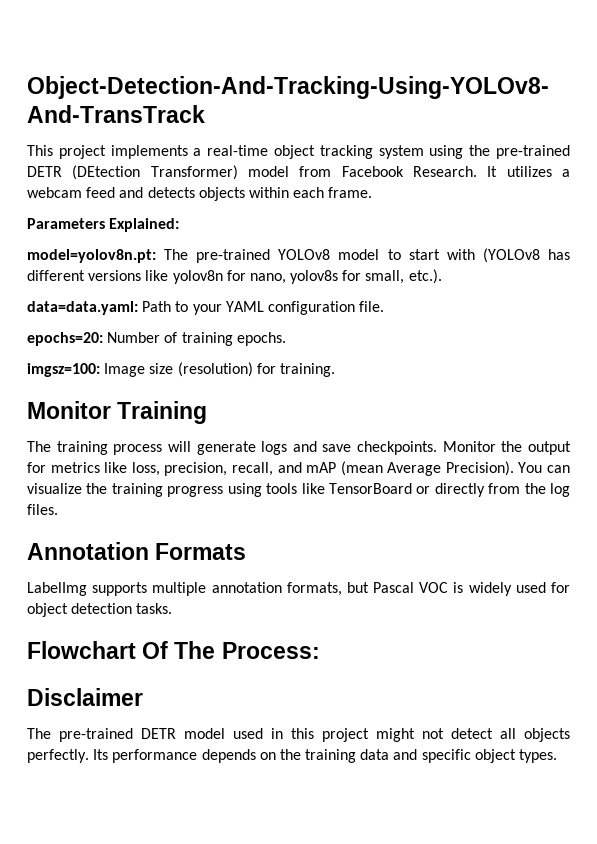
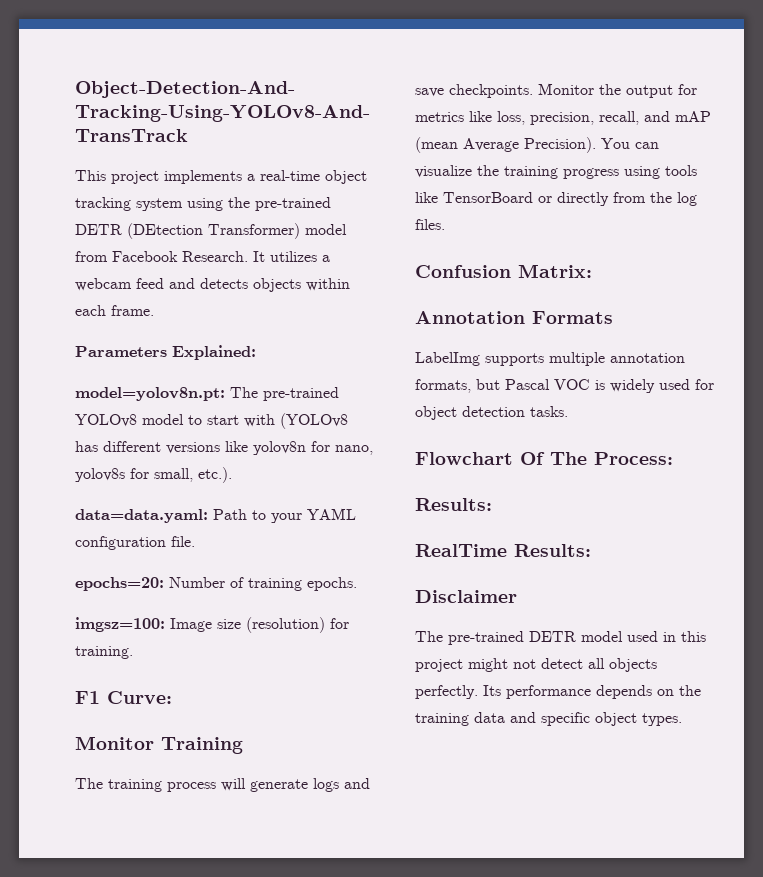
+ F1 Curve:
+ Confusion Matrix:
  Flowchart Of The Process:
+ Results:
+ RealTime Results:

